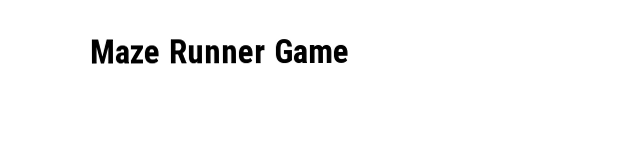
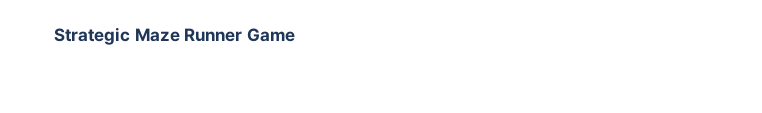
- Maze Runner Game
+ Strategic Maze Runner Game

